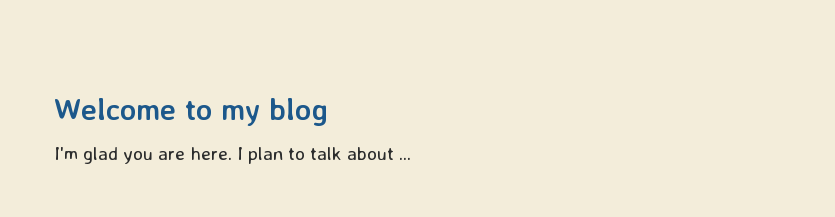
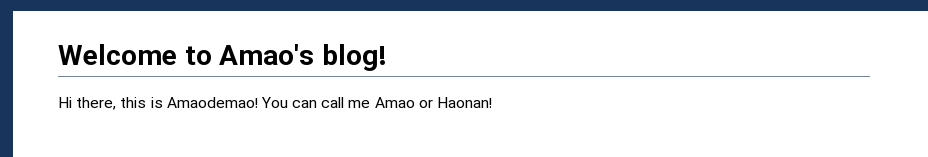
- Welcome to my blog
- I'm glad you are here. I plan to talk about ...
+ Welcome to Amao's blog!
+ Hi there, this is Amaodemao! You can call me Amao or Haonan!

